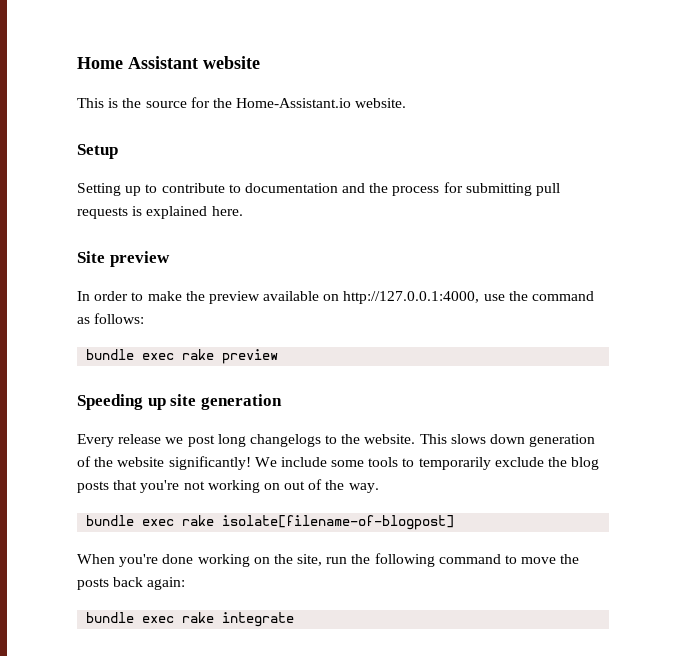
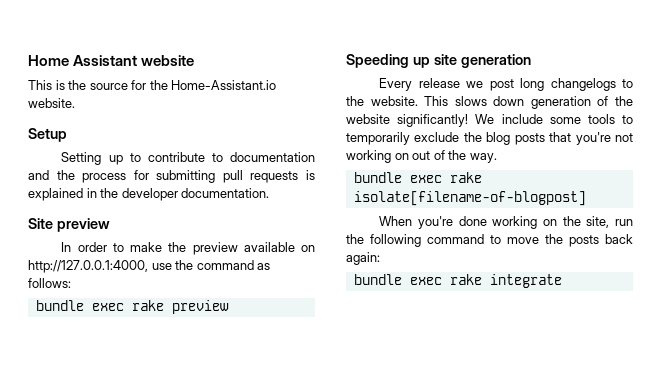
- Setting up to contribute to documentation and the process for submitting pull requests is explained here.
+ Setting up to contribute to documentation and the process for submitting pull requests is explained in the developer documentation.

